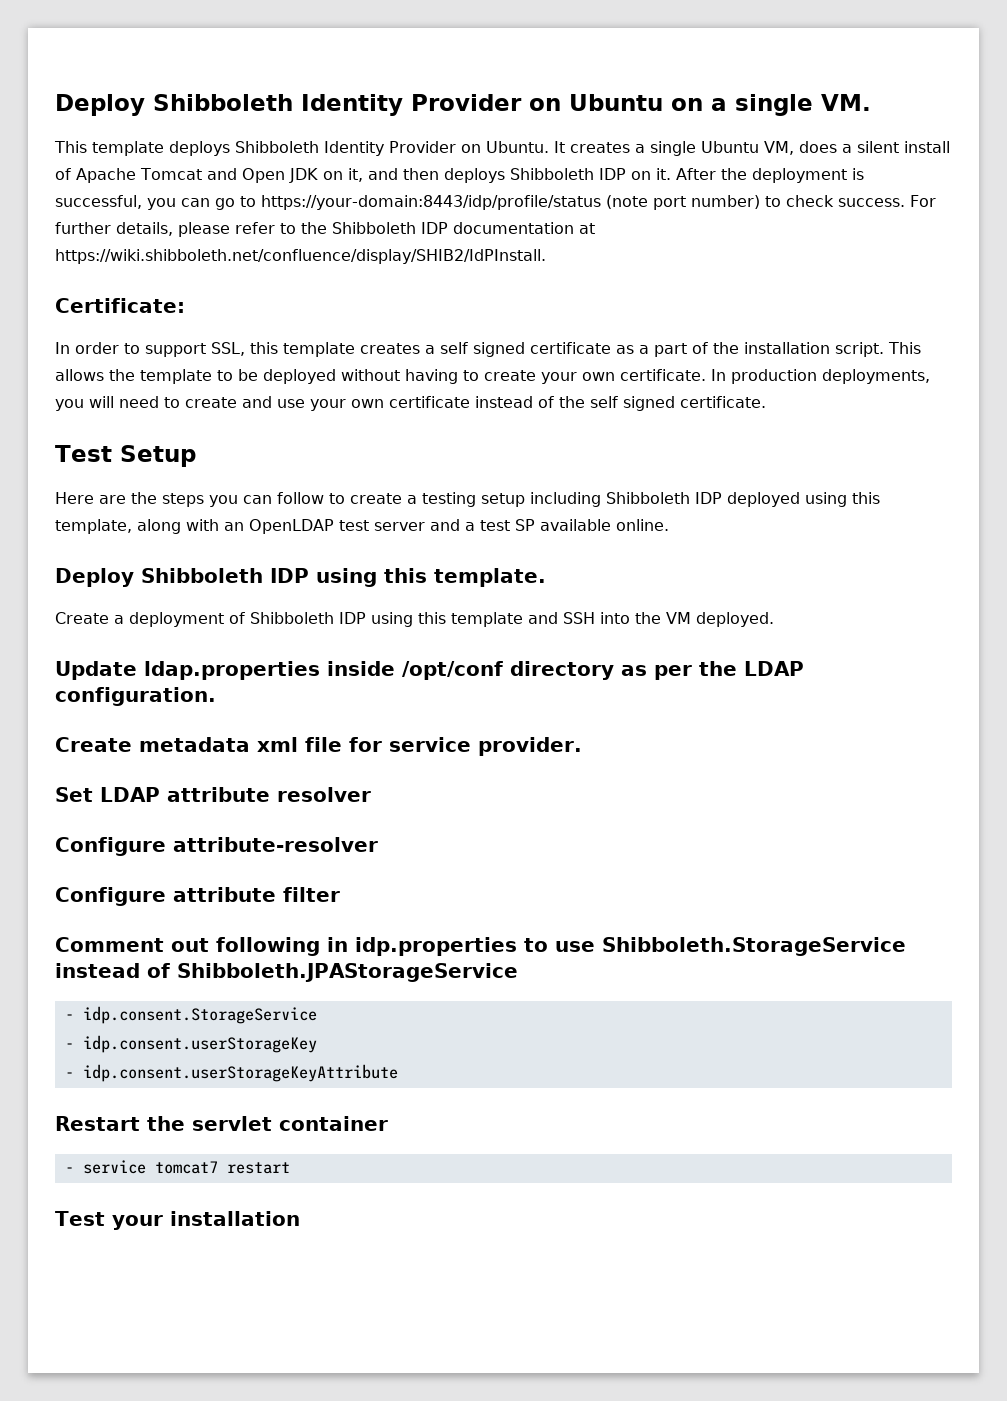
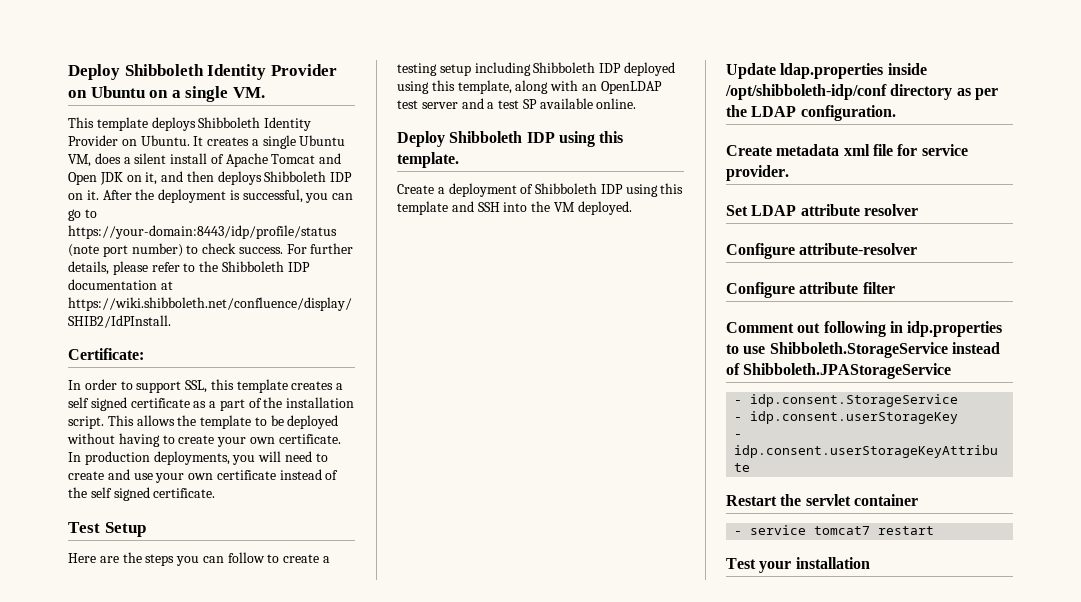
- Update ldap.properties inside /opt/conf directory as per the LDAP configuration.
+ Update ldap.properties inside /opt/shibboleth-idp/conf directory as per the LDAP configuration.

